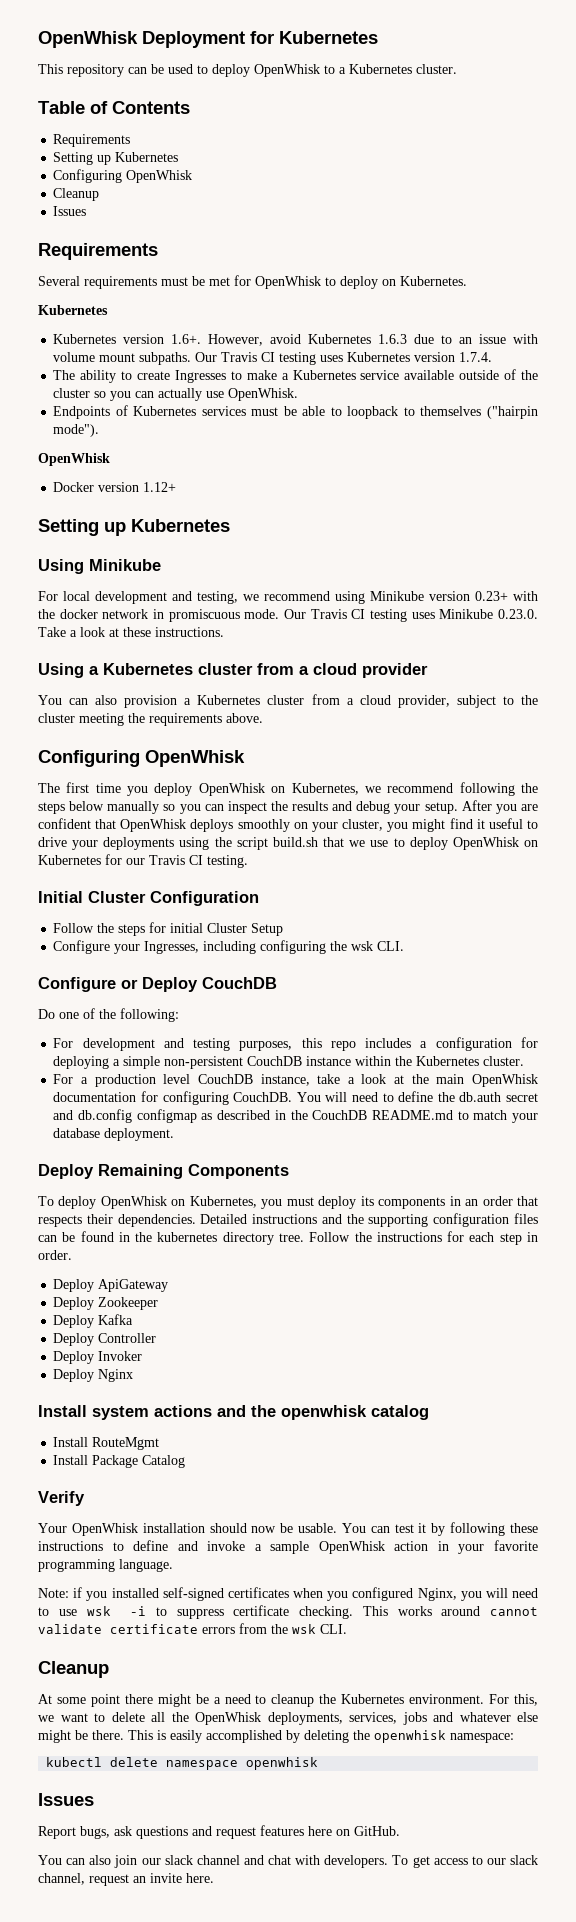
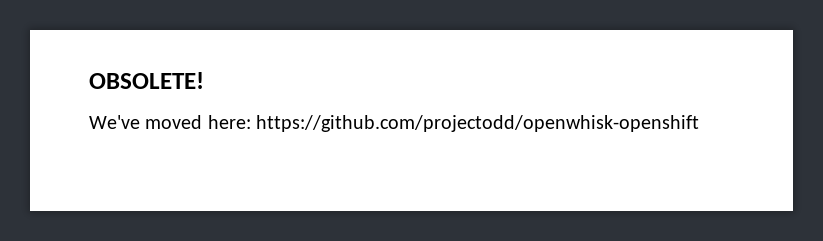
- OpenWhisk Deployment for Kubernetes
- This repository can be used to deploy OpenWhisk to a Kubernetes cluster.
- Table of Contents
- Requirements
- Setting up Kubernetes
- Configuring OpenWhisk
- Cleanup
- Issues
- Requirements
- Several requirements must be met for OpenWhisk to deploy on Kubernetes.
- Kubernetes
- Kubernetes version 1.6+. However, avoid Kubernetes 1.6.3 due to an issue with volume mount subpaths. Our Travis CI testing uses Kubernetes version 1.7.4.
- The ability to create Ingresses to make a Kubernetes service available outside of the cluster so you can actually use OpenWhisk.
- Endpoints of Kubernetes services must be able to loopback to themselves ("hairpin mode").
- OpenWhisk
- Docker version 1.12+
- Setting up Kubernetes
- Using Minikube
- For local development and testing, we recommend using Minikube version 0.23+ with the docker network in promiscuous mode. Our Travis CI testing uses Minikube 0.23.0. Take a look at these instructions.
- Using a Kubernetes cluster from a cloud provider
- You can also provision a Kubernetes cluster from a cloud provider, subject to the cluster meeting the requirements above.
- Configuring OpenWhisk
- The first time you deploy OpenWhisk on Kubernetes, we recommend following the steps below manually so you can inspect the results and debug your setup. After you are confident that OpenWhisk deploys smoothly on your cluster, you might find it useful to drive your deployments using the script build.sh that we use to deploy OpenWhisk on Kubernetes for our Travis CI testing.
- Initial Cluster Configuration
- Follow the steps for initial Cluster Setup
- Configure your Ingresses, including configuring the wsk CLI.
- Configure or Deploy CouchDB
- Do one of the following:
- For development and testing purposes, this repo includes a configuration for deploying a simple non-persistent CouchDB instance within the Kubernetes cluster.
- For a production level CouchDB instance, take a look at the main OpenWhisk documentation for configuring CouchDB. You will need to define the db.auth secret and db.config configmap as described in the CouchDB README.md to match your database deployment.
- Deploy Remaining Components
- To deploy OpenWhisk on Kubernetes, you must deploy its components in an order that respects their dependencies. Detailed instructions and the supporting configuration files can be found in the kubernetes directory tree. Follow the instructions for each step in order.
- Deploy ApiGateway
- Deploy Zookeeper
- Deploy Kafka
- Deploy Controller
- Deploy Invoker
- Deploy Nginx
- Install system actions and the openwhisk catalog
- Install RouteMgmt
- Install Package Catalog
- Verify
- Your OpenWhisk installation should now be usable. You can test it by following these instructions to define and invoke a sample OpenWhisk action in your favorite programming language.
- Note: if you installed self-signed certificates when you configured Nginx, you will need to use wsk -i to suppress certificate checking. This works around cannot validate certificate errors from the wsk CLI.
- Cleanup
- At some point there might be a need to cleanup the Kubernetes environment. For this, we want to delete all the OpenWhisk deployments, services, jobs and whatever else might be there. This is easily accomplished by deleting the openwhisk namespace:
- kubectl delete namespace openwhisk
- Issues
- Report bugs, ask questions and request features here on GitHub.
- You can also join our slack channel and chat with developers. To get access to our slack channel, request an invite here.
+ OBSOLETE!
+ We've moved here: https://github.com/projectodd/openwhisk-openshift

